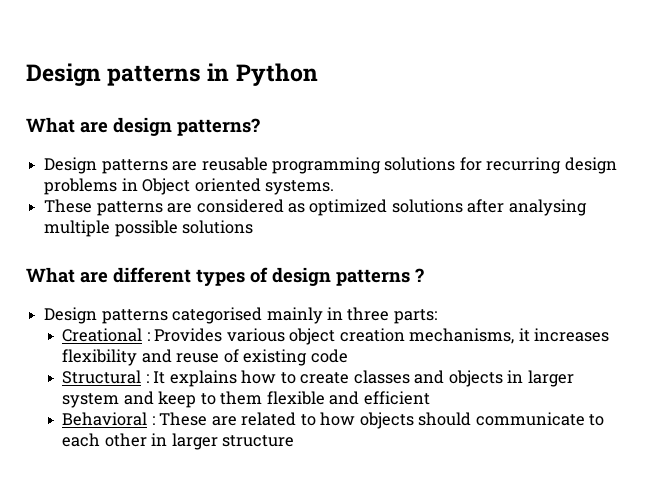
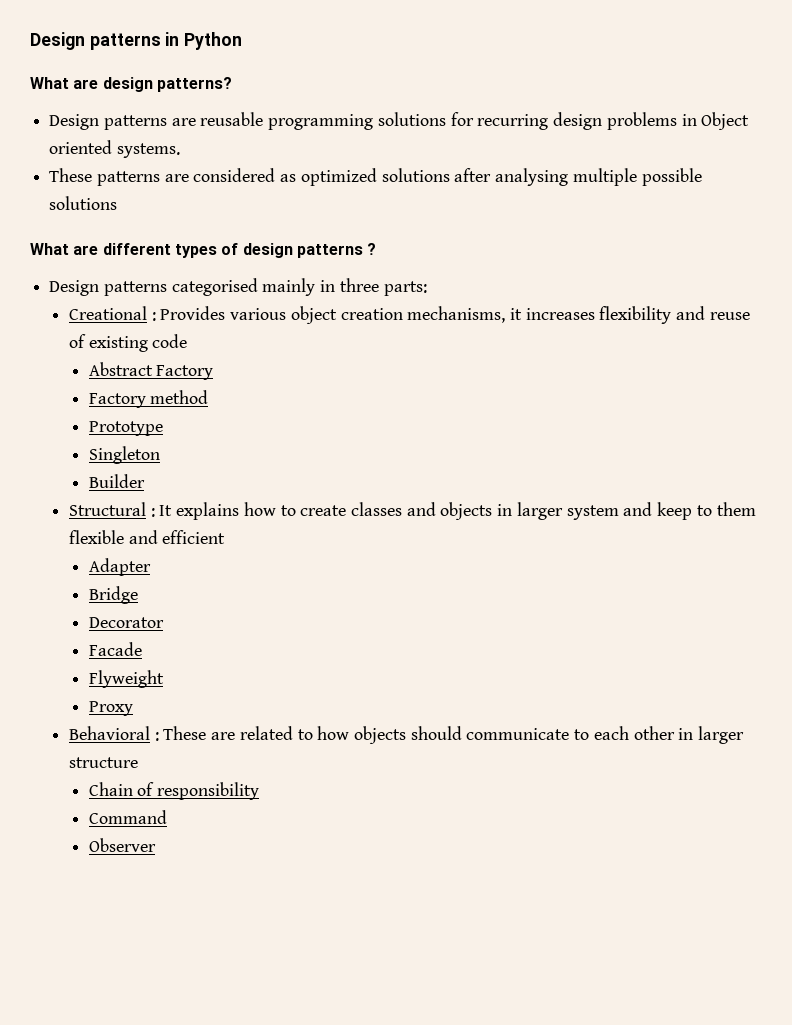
+ Abstract Factory
+ Factory method
+ Prototype
+ Singleton
+ Builder
+ Adapter
+ Bridge
+ Decorator
+ Facade
+ Flyweight
+ Proxy
+ Chain of responsibility
+ Command
+ Observer

